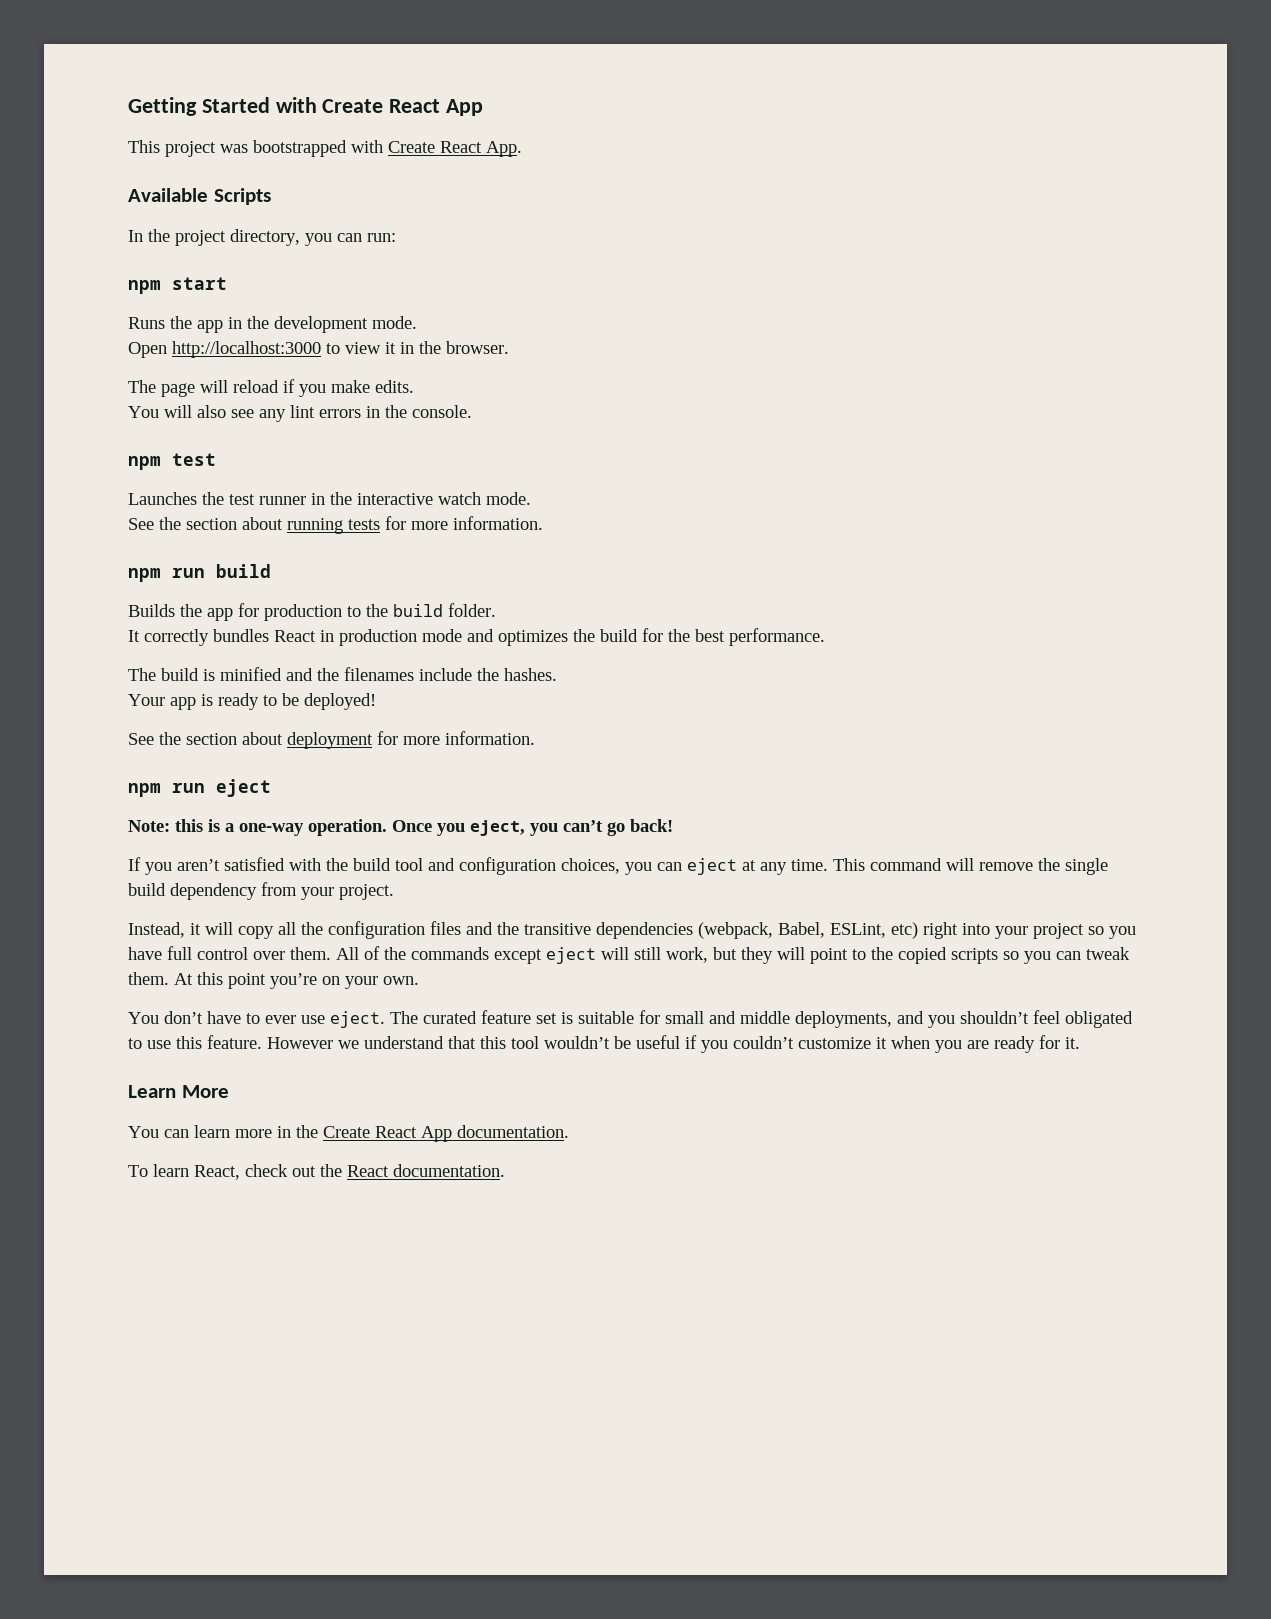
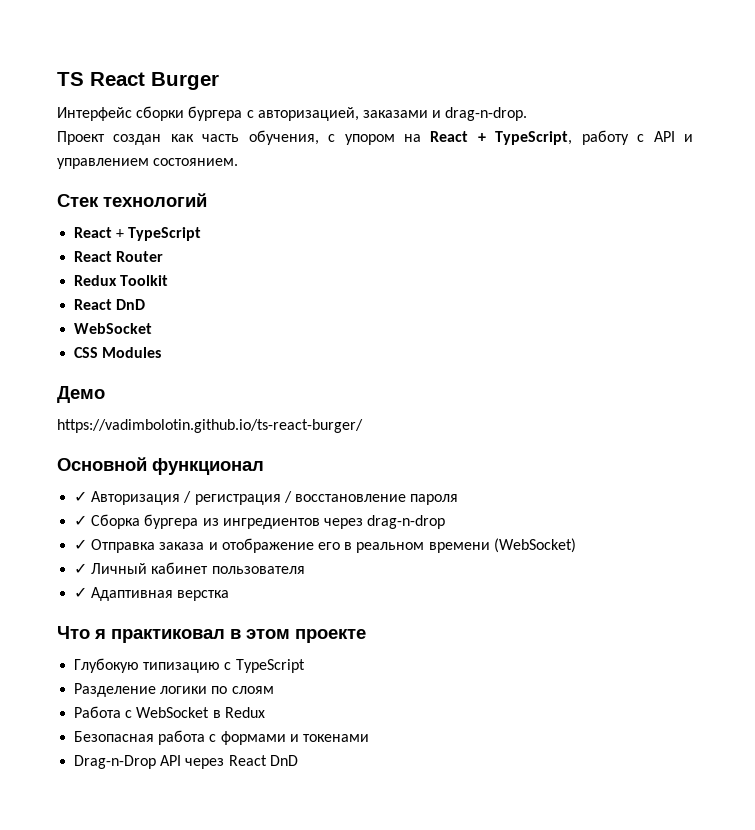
- Getting Started with Create React App
- This project was bootstrapped with Create React App.
- Available Scripts
- In the project directory, you can run:
- npm start
- Runs the app in the development mode.
- Open http://localhost:3000 to view it in the browser.
- The page will reload if you make edits.
- You will also see any lint errors in the console.
- npm test
- Launches the test runner in the interactive watch mode.
- See the section about running tests for more information.
- npm run build
- Builds the app for production to the build folder.
- It correctly bundles React in production mode and optimizes the build for the best performance.
- The build is minified and the filenames include the hashes.
- Your app is ready to be deployed!
- See the section about deployment for more information.
- npm run eject
- Note: this is a one-way operation. Once you eject, you can’t go back!
- If you aren’t satisfied with the build tool and configuration choices, you can eject at any time. This command will remove the single build dependency from your project.
- Instead, it will copy all the configuration files and the transitive dependencies (webpack, Babel, ESLint, etc) right into your project so you have full control over them. All of the commands except eject will still work, but they will point to the copied scripts so you can tweak them. At this point you’re on your own.
- You don’t have to ever use eject. The curated feature set is suitable for small and middle deployments, and you shouldn’t feel obligated to use this feature. However we understand that this tool wouldn’t be useful if you couldn’t customize it when you are ready for it.
- Learn More
- You can learn more in the Create React App documentation.
- To learn React, check out the React documentation.
+ TS React Burger
+ Интерфейс сборки бургера с авторизацией, заказами и drag-n-drop.
+ Проект создан как часть обучения, с упором на React + TypeScript, работу с API и управлением состоянием.
+ Стек технологий
+ React + TypeScript
+ React Router
+ Redux Toolkit
+ React DnD
+ WebSocket
+ CSS Modules
+ Демо
+ https://vadimbolotin.github.io/ts-react-burger/
+ Основной функционал
+ ✓ Авторизация / регистрация / восстановление пароля
+ ✓ Сборка бургера из ингредиентов через drag-n-drop
+ ✓ Отправка заказа и отображение его в реальном времени (WebSocket)
+ ✓ Личный кабинет пользователя
+ ✓ Адаптивная верстка
+ Что я практиковал в этом проекте
+ Глубокую типизацию с TypeScript
+ Разделение логики по слоям
+ Работа с WebSocket в Redux
+ Безопасная работа с формами и токенами
+ Drag-n-Drop API через React DnD

